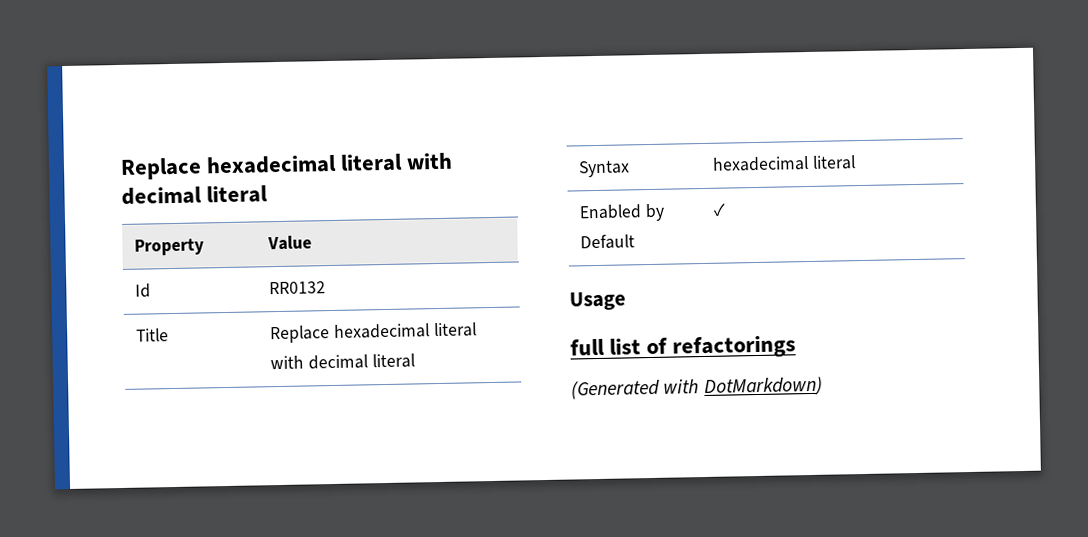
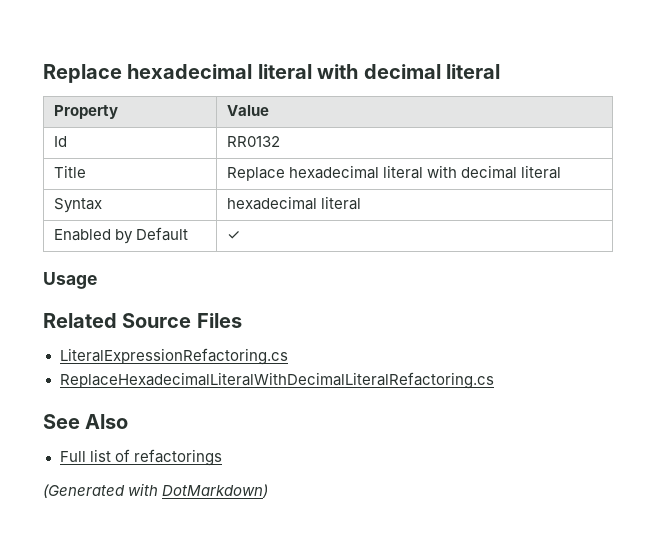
- full list of refactorings
+ Related Source Files
+ LiteralExpressionRefactoring.cs
+ ReplaceHexadecimalLiteralWithDecimalLiteralRefactoring.cs
+ See Also
+ Full list of refactorings

